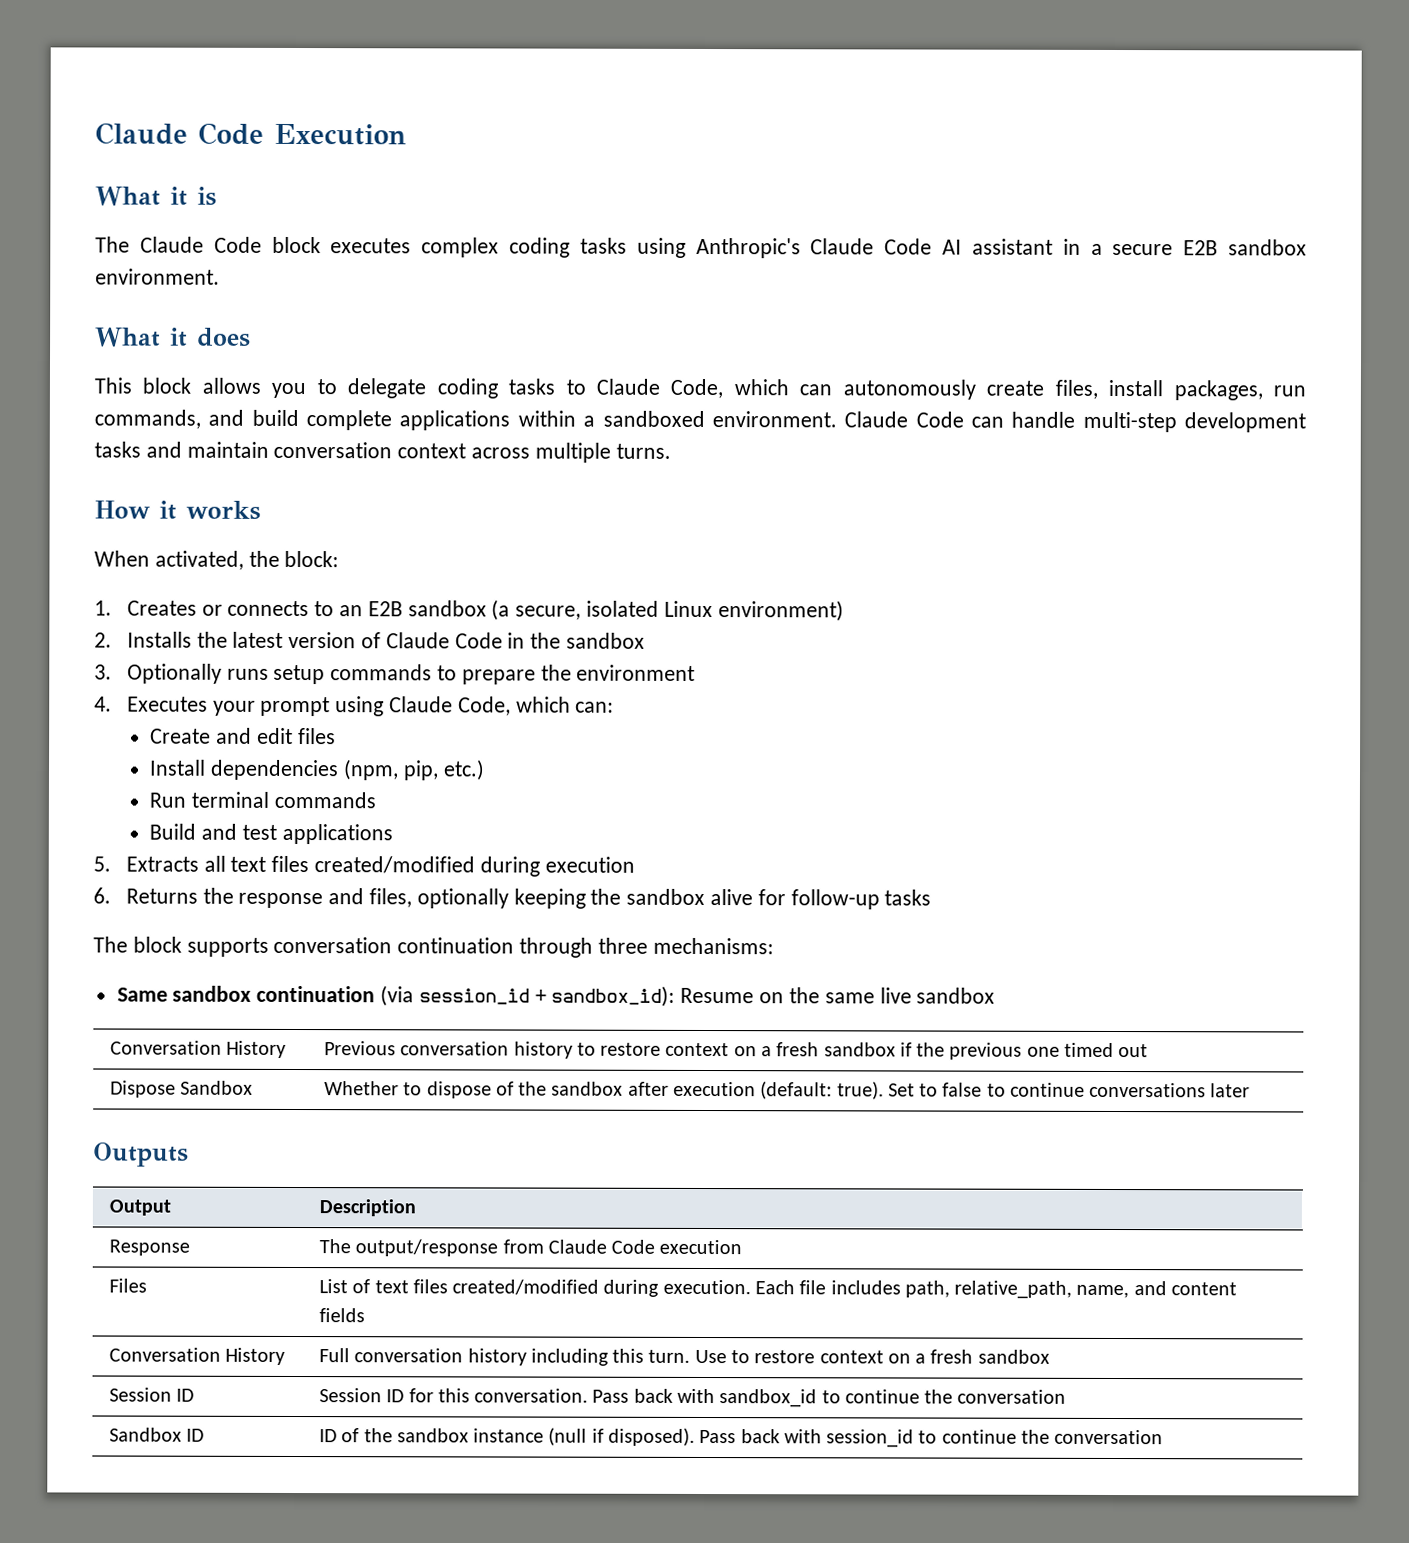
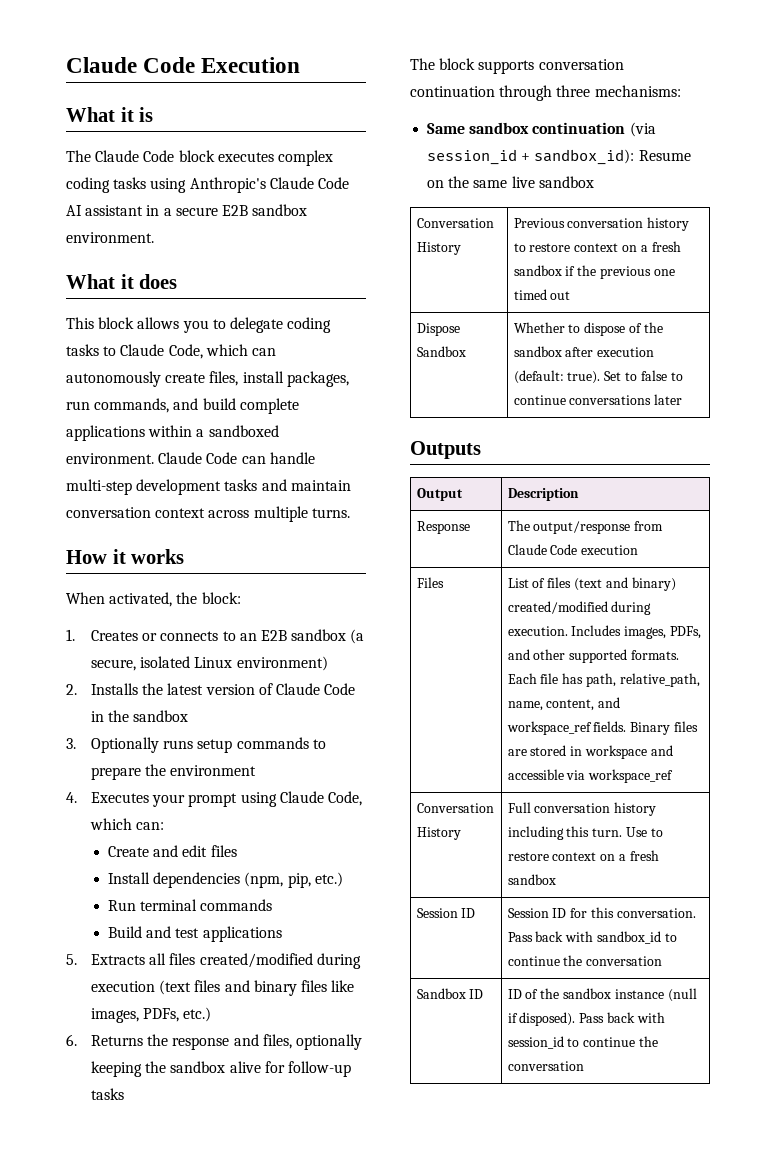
- 5. Extracts all text files created/modified during execution
+ 5. Extracts all files created/modified during execution (text files and binary files like images, PDFs, etc.)
- Files | List of text files created/modified during execution. Each file includes path, relative_path, name, and content fields
+ Files | List of files (text and binary) created/modified during execution. Includes images, PDFs, and other supported formats. Each file has path, relative_path, name, content, and workspace_ref fields. Binary files are stored in workspace and accessible via workspace_ref

